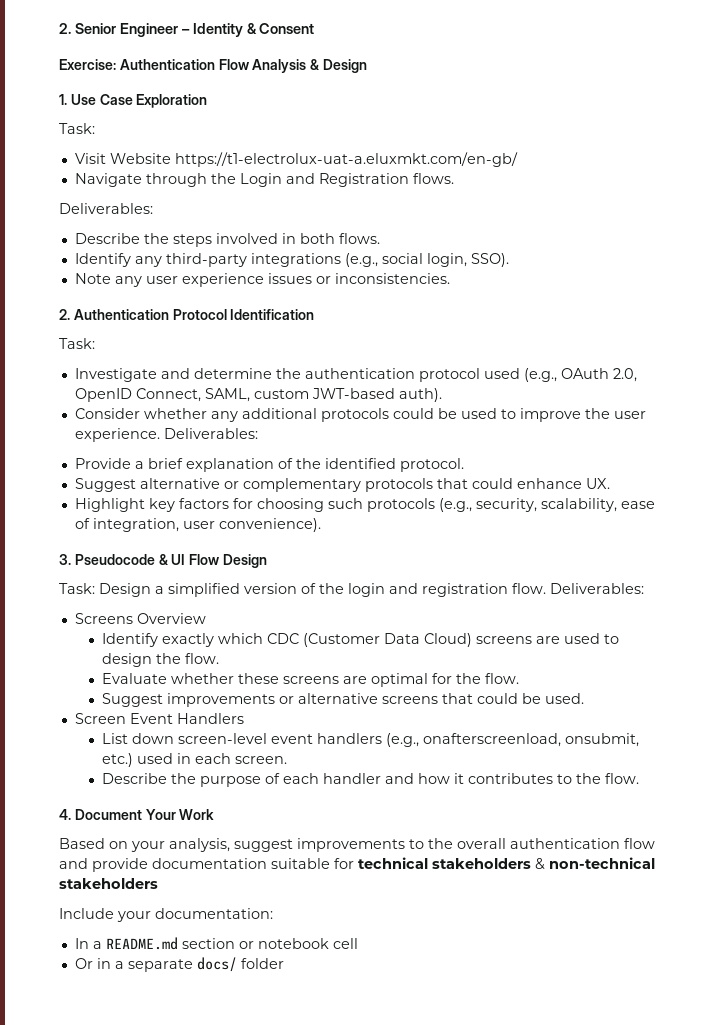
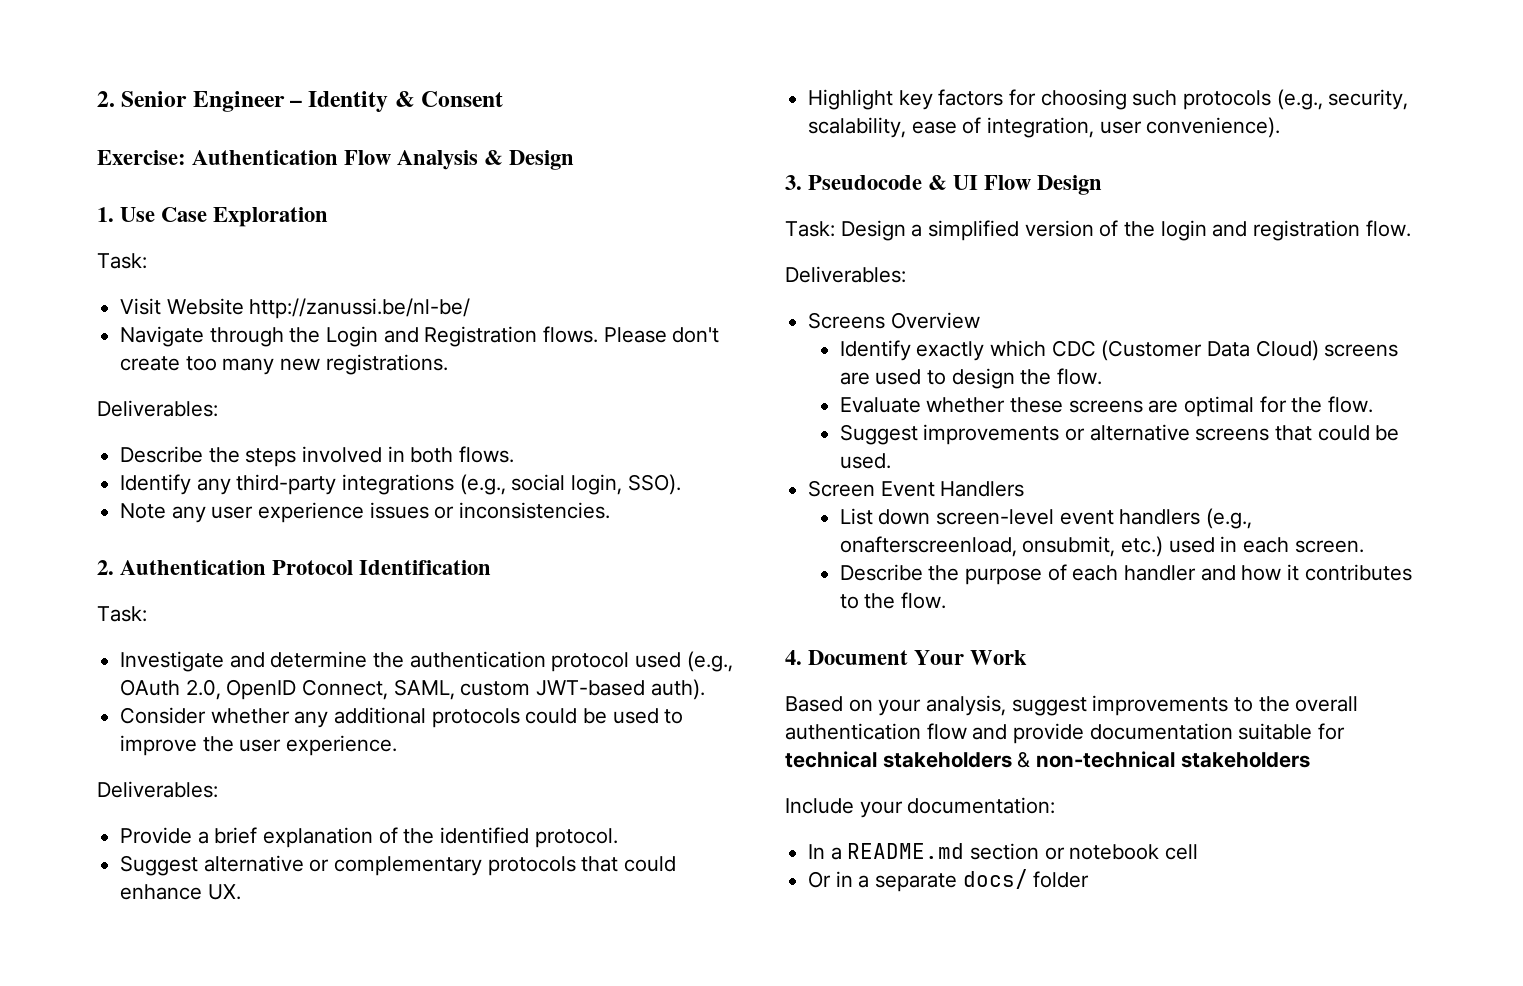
- Visit Website https://t1-electrolux-uat-a.eluxmkt.com/en-gb/
+ Visit Website http://zanussi.be/nl-be/
+ Please don't create too many new registrations.
- Consider whether any additional protocols could be used to improve the user experience. Deliverables:
+ Consider whether any additional protocols could be used to improve the user experience.
+ Deliverables:
- Task: Design a simplified version of the login and registration flow. Deliverables:
+ Task: Design a simplified version of the login and registration flow.
+ Deliverables:

